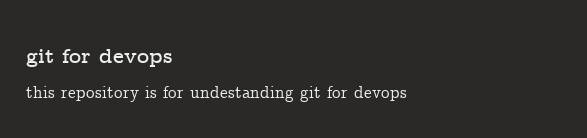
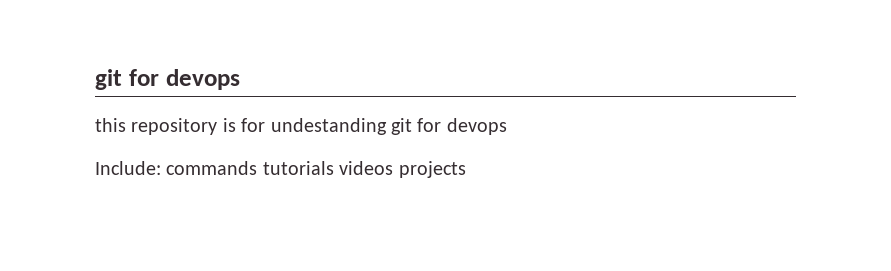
+ Include: commands tutorials videos projects

